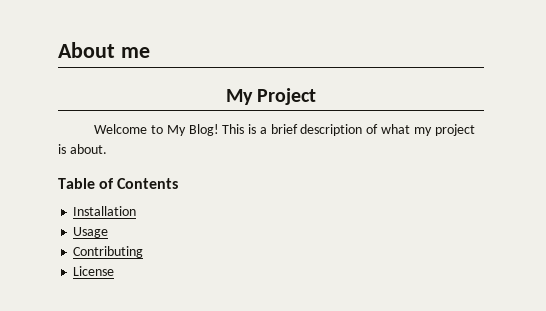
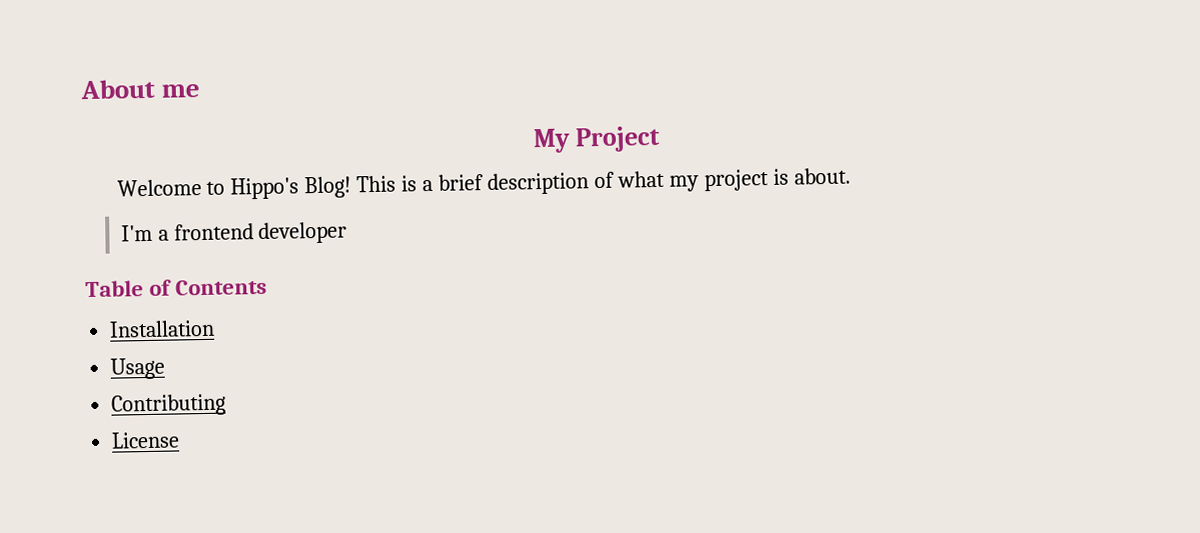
- Welcome to My Blog!
+ Welcome to Hippo's Blog!
+ I'm a frontend developer

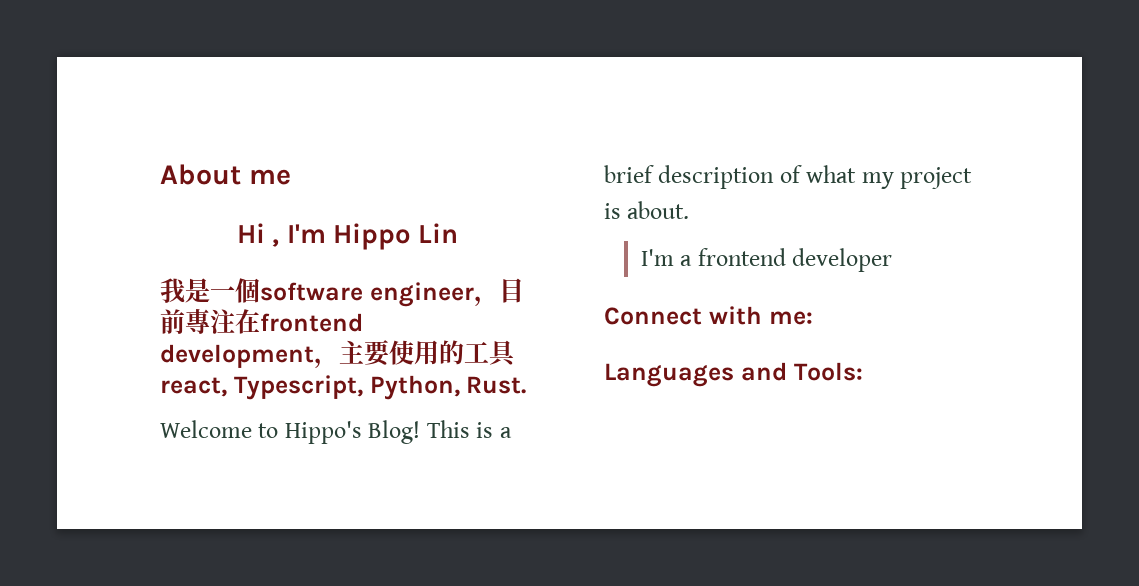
- My Project
+ Hi , I'm Hippo Lin
+ 我是一個software engineer，目前專注在frontend development，主要使用的工具react, Typescript, Python, Rust.
- Table of Contents
- Installation
- Usage
- Contributing
- License
+ Connect with me:
+ Languages and Tools:

